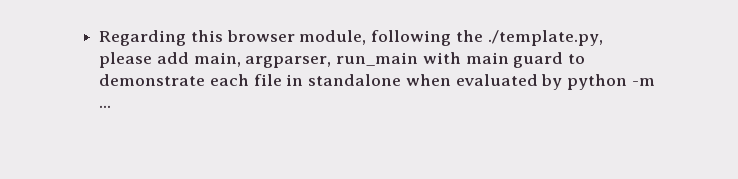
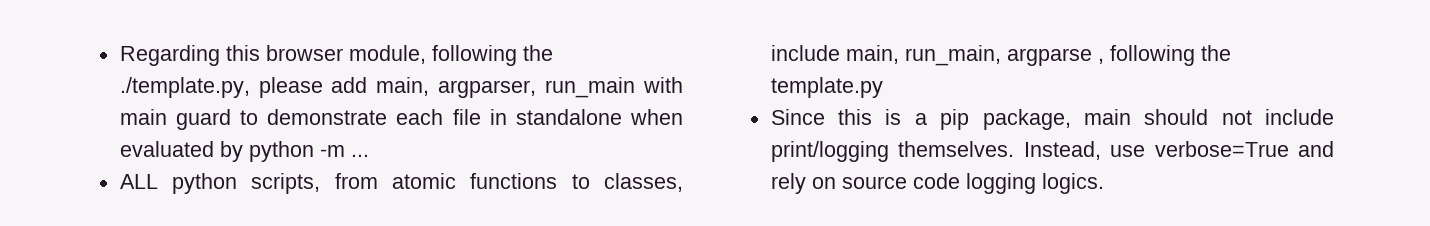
+ ALL python scripts, from atomic functions to classes, include main, run_main, argparse , following the template.py
+ Since this is a pip package, main should not include print/logging themselves. Instead, use verbose=True and rely on source code logging logics.

